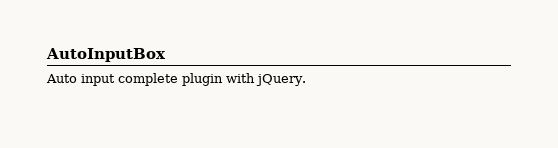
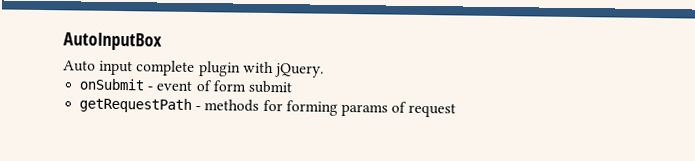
+ onSubmit - event of form submit
+ getRequestPath - methods for forming params of request

